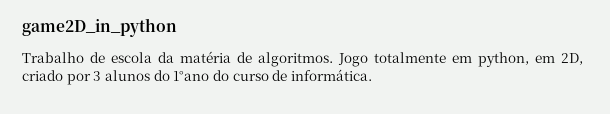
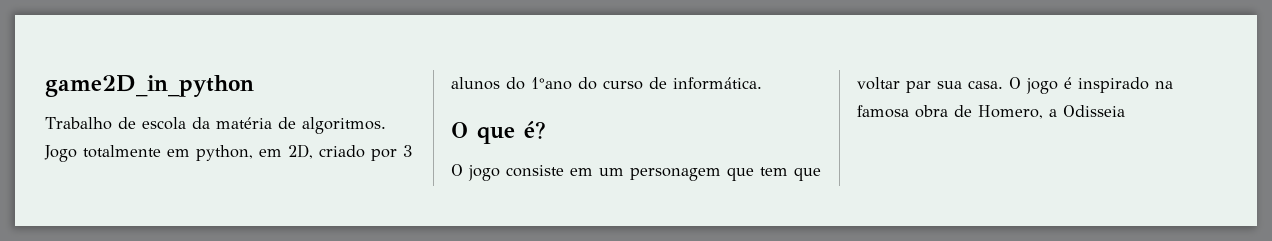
+ O que é?
+ O jogo consiste em um personagem que tem que voltar par sua casa. O jogo é inspirado na famosa obra de Homero, a Odisseia

